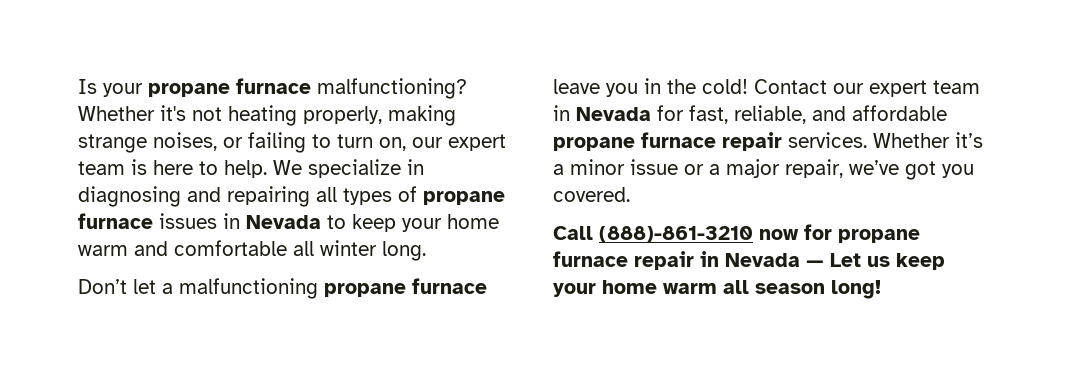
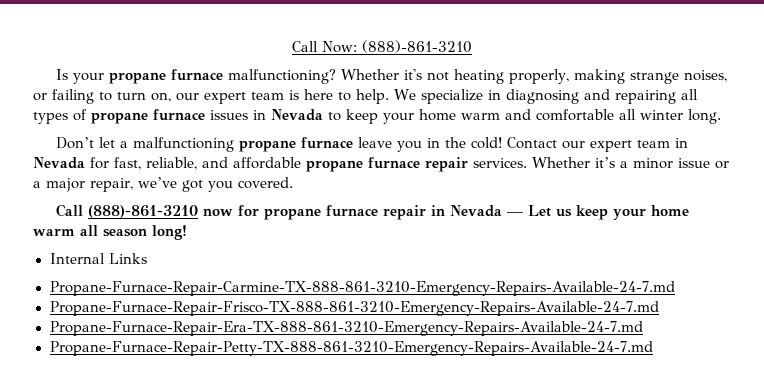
+ Call Now: (888)-861-3210
+ Internal Links
+ Propane-Furnace-Repair-Carmine-TX-888-861-3210-Emergency-Repairs-Available-24-7.md
+ Propane-Furnace-Repair-Frisco-TX-888-861-3210-Emergency-Repairs-Available-24-7.md
+ Propane-Furnace-Repair-Era-TX-888-861-3210-Emergency-Repairs-Available-24-7.md
+ Propane-Furnace-Repair-Petty-TX-888-861-3210-Emergency-Repairs-Available-24-7.md

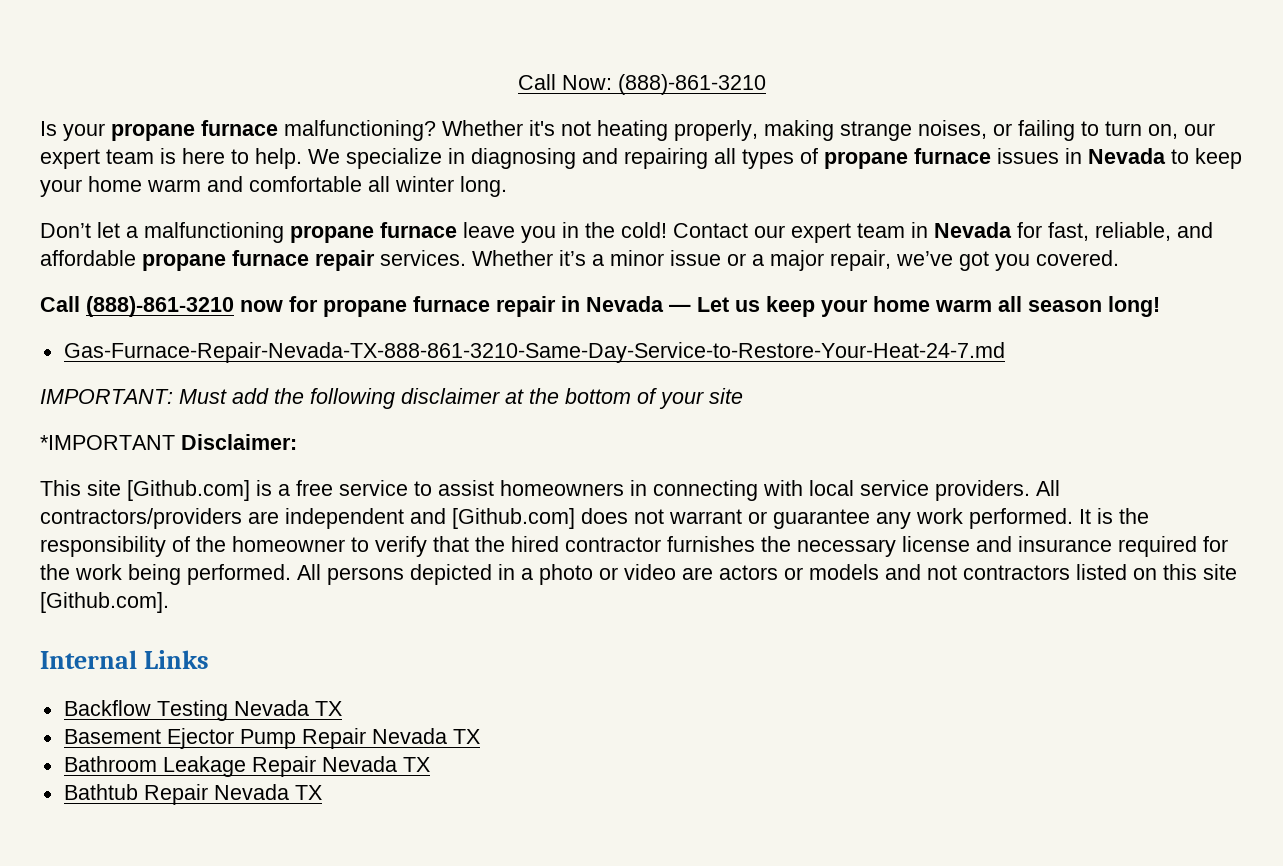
+ Gas-Furnace-Repair-Nevada-TX-888-861-3210-Same-Day-Service-to-Restore-Your-Heat-24-7.md
+ IMPORTANT: Must add the following disclaimer at the bottom of your site
+ *IMPORTANT Disclaimer:
+ This site [Github.com] is a free service to assist homeowners in connecting with local service providers. All contractors/providers are independent and [Github.com] does not warrant or guarantee any work performed. It is the responsibility of the homeowner to verify that the hired contractor furnishes the necessary license and insurance required for the work being performed. All persons depicted in a photo or video are actors or models and not contractors listed on this site [Github.com].
  Internal Links
- Propane-Furnace-Repair-Carmine-TX-888-861-3210-Emergency-Repairs-Available-24-7.md
- Propane-Furnace-Repair-Frisco-TX-888-861-3210-Emergency-Repairs-Available-24-7.md
- Propane-Furnace-Repair-Era-TX-888-861-3210-Emergency-Repairs-Available-24-7.md
- Propane-Furnace-Repair-Petty-TX-888-861-3210-Emergency-Repairs-Available-24-7.md
+ Backflow Testing Nevada TX
+ Basement Ejector Pump Repair Nevada TX
+ Bathroom Leakage Repair Nevada TX
+ Bathtub Repair Nevada TX

